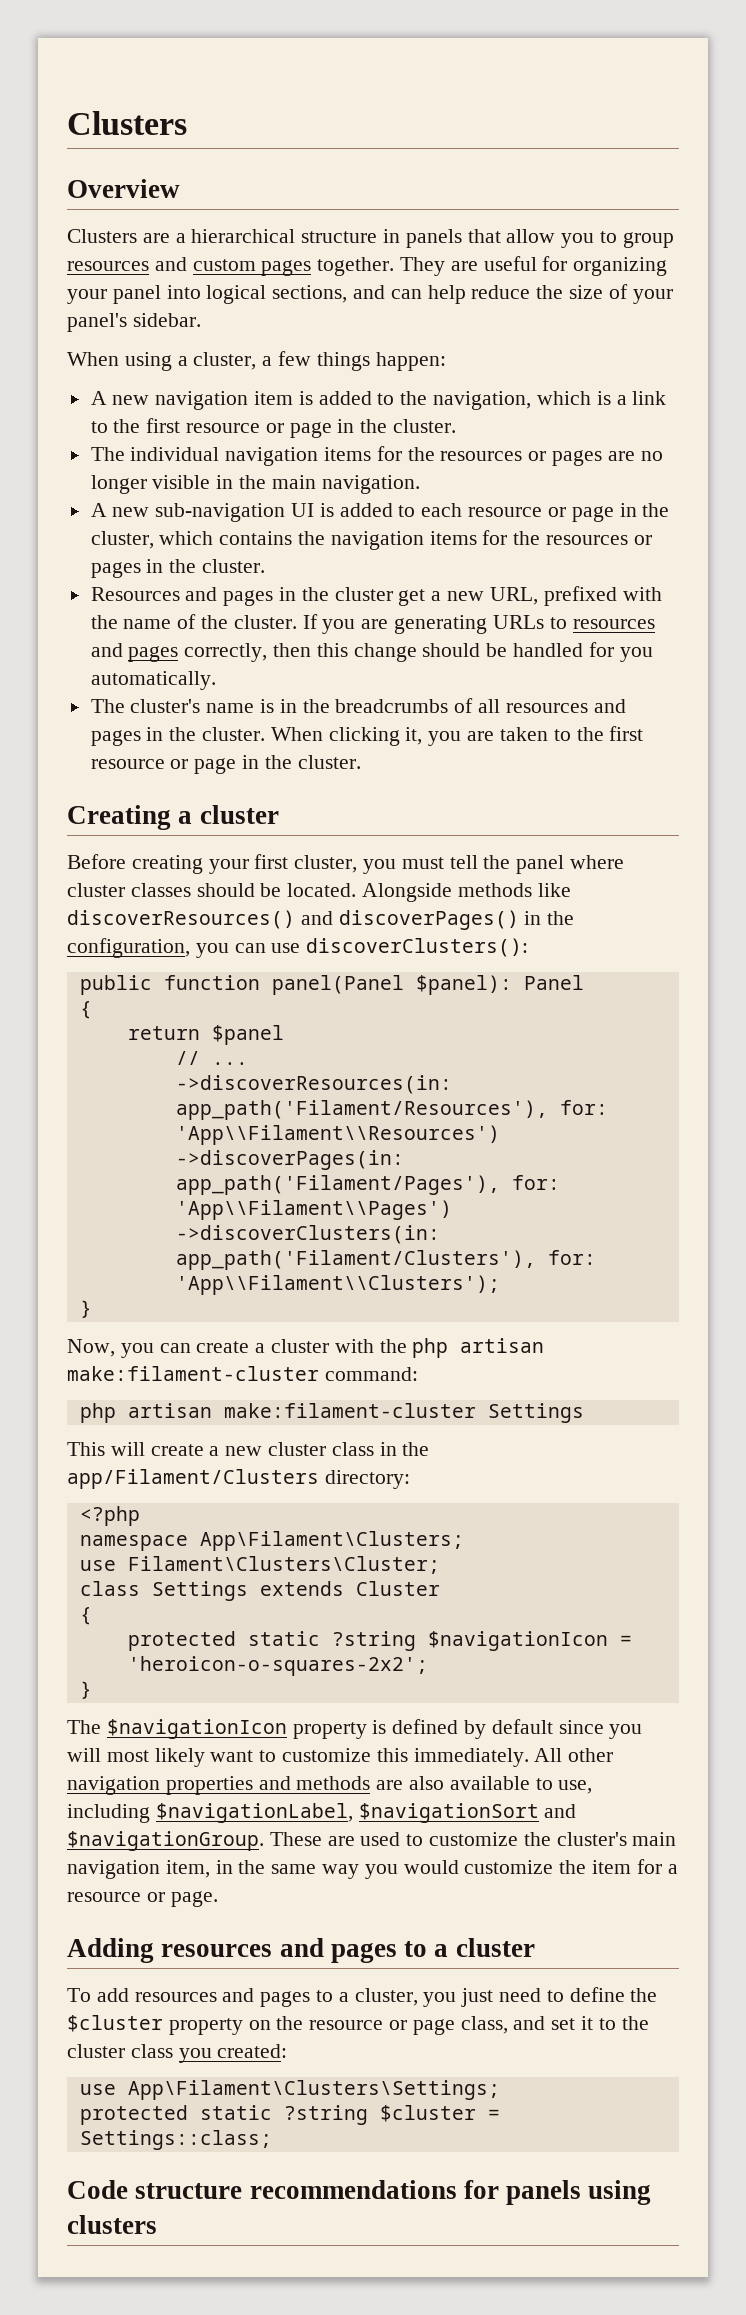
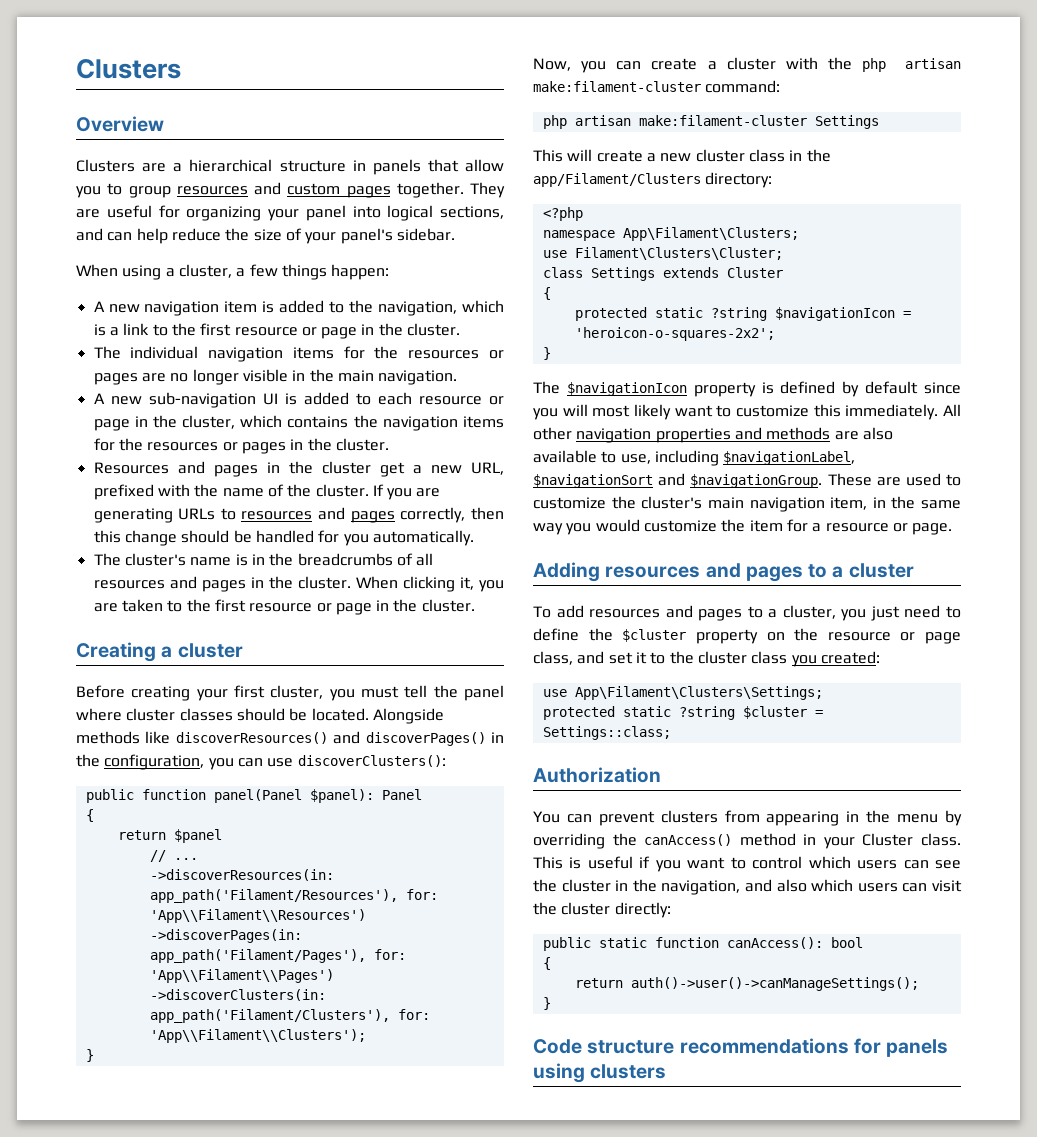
+ Authorization
+ You can prevent clusters from appearing in the menu by overriding the canAccess() method in your Cluster class. This is useful if you want to control which users can see the cluster in the navigation, and also which users can visit the cluster directly:
+ public static function canAccess(): bool
+ {
+ return auth()->user()->canManageSettings();
+ }

